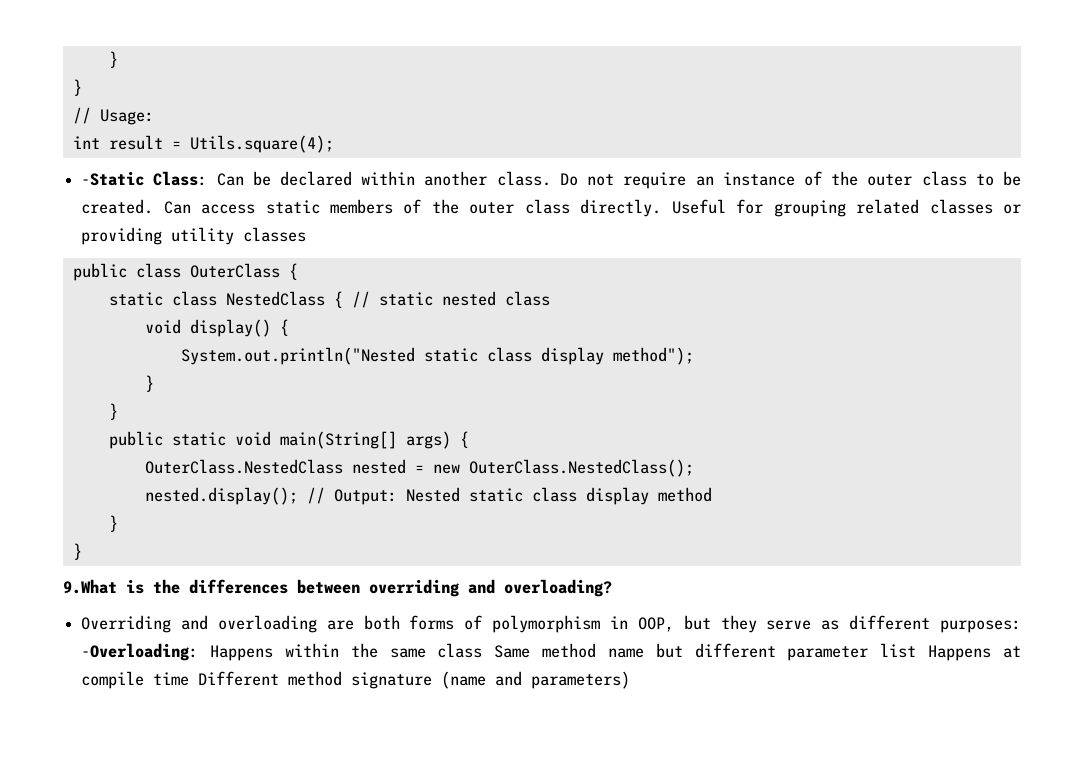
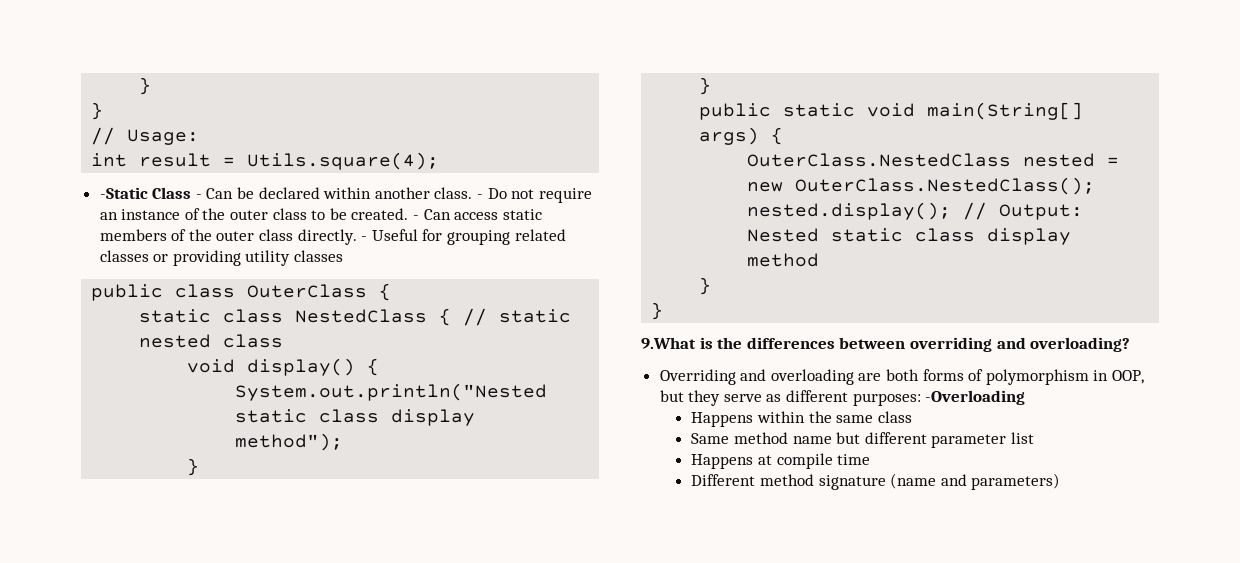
- -Static Class: Can be declared within another class.
+ -Static Class - Can be declared within another class.
- Do not require an instance of the outer class to be created.
+ - Do not require an instance of the outer class to be created.
- Can access static members of the outer class directly.
+ - Can access static members of the outer class directly.
- Useful for grouping related classes or providing utility classes
+ - Useful for grouping related classes or providing utility classes
- Overriding and overloading are both forms of polymorphism in OOP, but they serve as different purposes: -Overloading: Happens within the same class Same method name but different parameter list Happens at compile time Different method signature (name and parameters)
+ Overriding and overloading are both forms of polymorphism in OOP, but they serve as different purposes: -Overloading
+ Happens within the same class
+ Same method name but different parameter list
+ Happens at compile time
+ Different method signature (name and parameters)

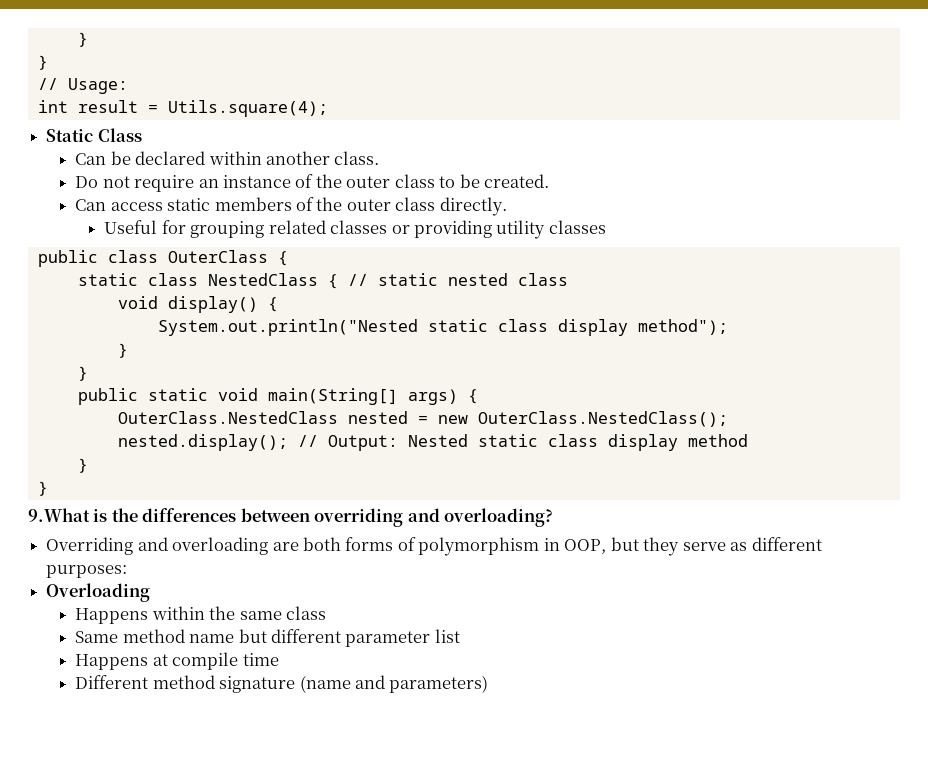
- -Static Class - Can be declared within another class. - Do not require an instance of the outer class to be created. - Can access static members of the outer class directly. - Useful for grouping related classes or providing utility classes
+ Static Class
+ Can be declared within another class.
+ Do not require an instance of the outer class to be created.
+ Can access static members of the outer class directly.
+ Useful for grouping related classes or providing utility classes
- Overriding and overloading are both forms of polymorphism in OOP, but they serve as different purposes: -Overloading
+ Overriding and overloading are both forms of polymorphism in OOP, but they serve as different purposes:
+ Overloading

